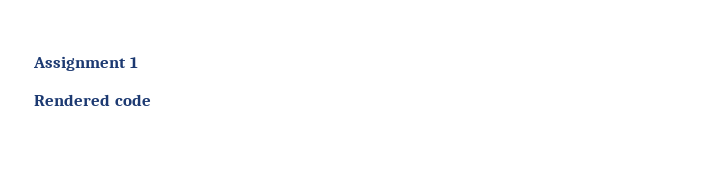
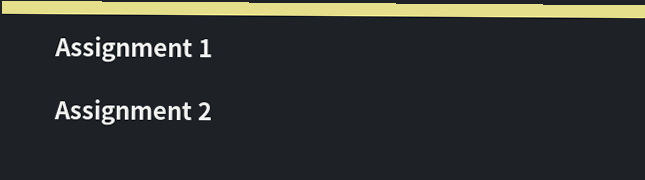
- Rendered code
+ Assignment 2

